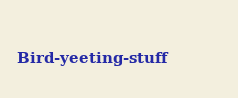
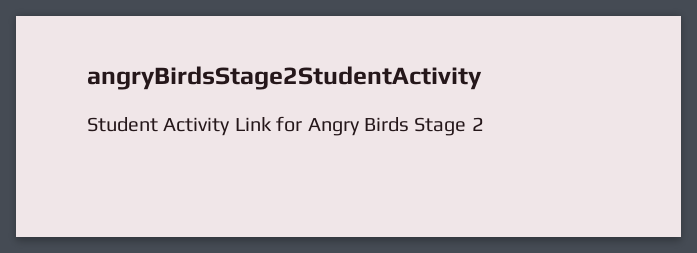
- Bird-yeeting-stuff
+ angryBirdsStage2StudentActivity
+ Student Activity Link for Angry Birds Stage 2

